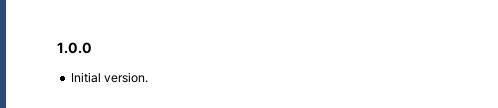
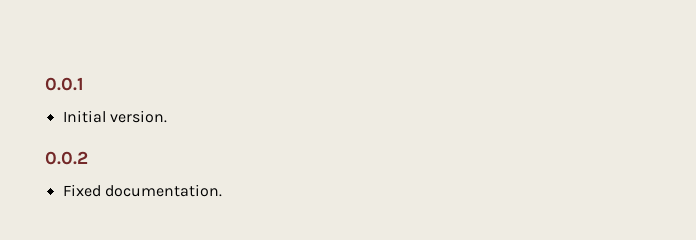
- 1.0.0
+ 0.0.1
+ 0.0.2
+ Fixed documentation.

